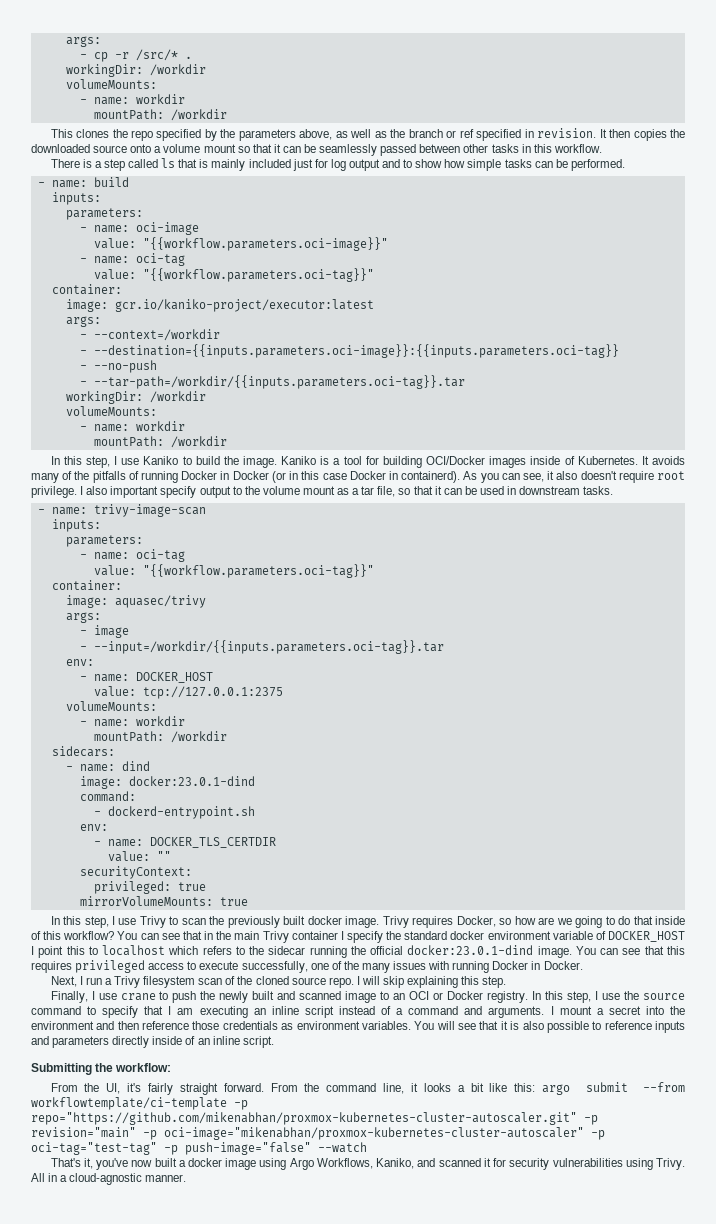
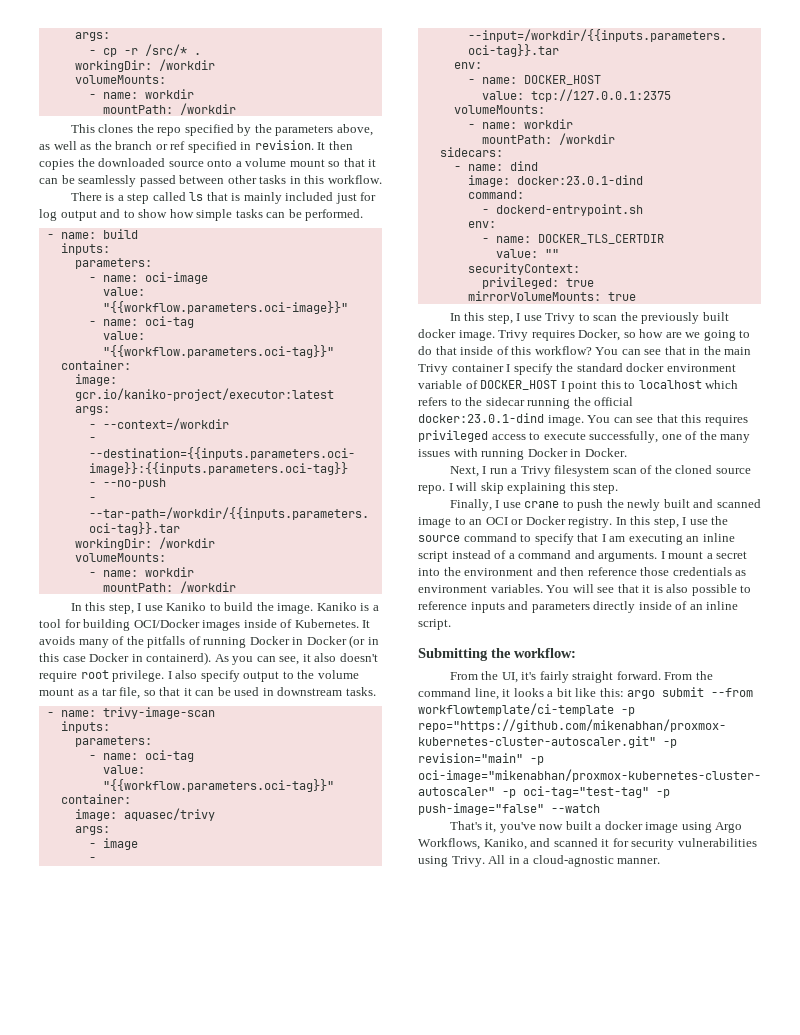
- I also important specify output to the volume mount as a tar file, so that it can be used in downstream tasks.
+ I also specify output to the volume mount as a tar file, so that it can be used in downstream tasks.

